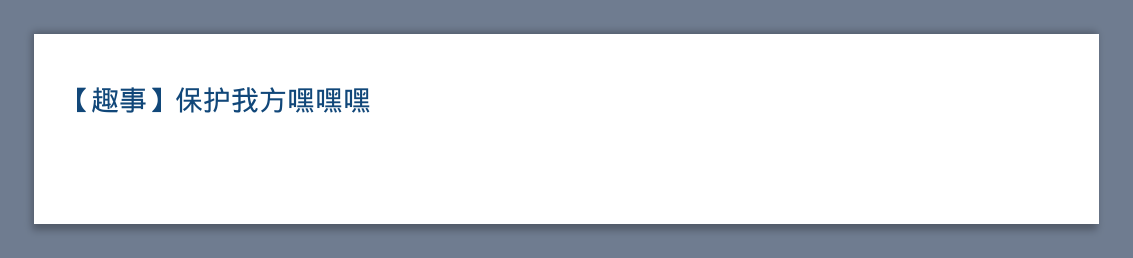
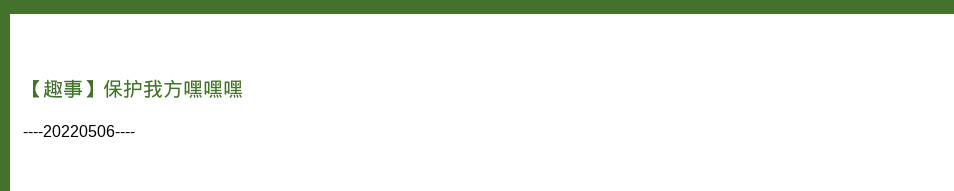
+ ----20220506----

